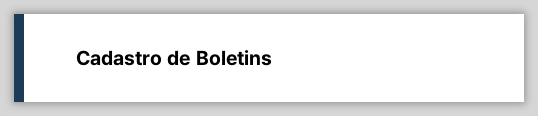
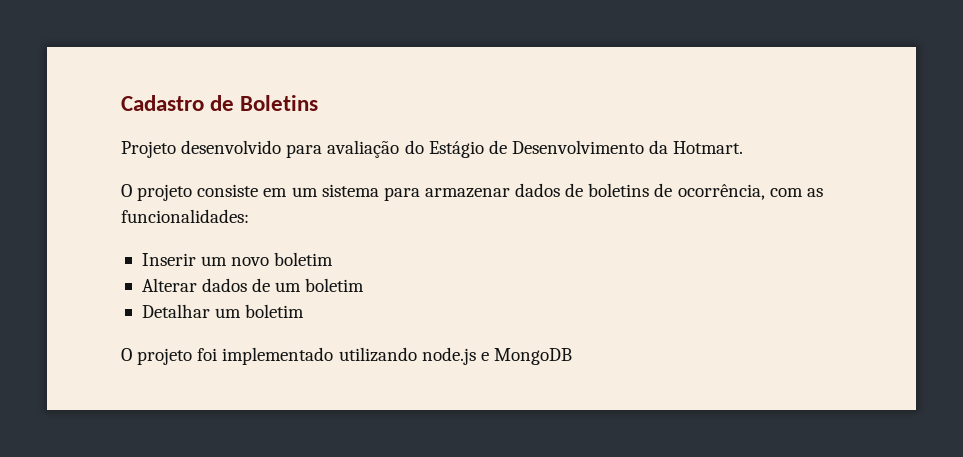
+ Projeto desenvolvido para avaliação do Estágio de Desenvolvimento da Hotmart.
+ O projeto consiste em um sistema para armazenar dados de boletins de ocorrência, com as funcionalidades:
+ Inserir um novo boletim
+ Alterar dados de um boletim
+ Detalhar um boletim
+ O projeto foi implementado utilizando node.js e MongoDB

